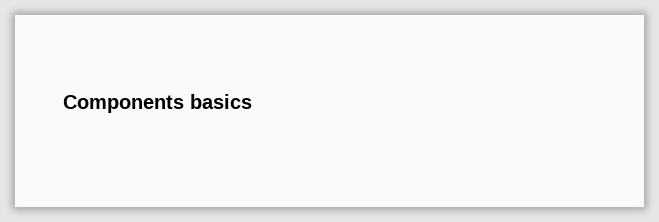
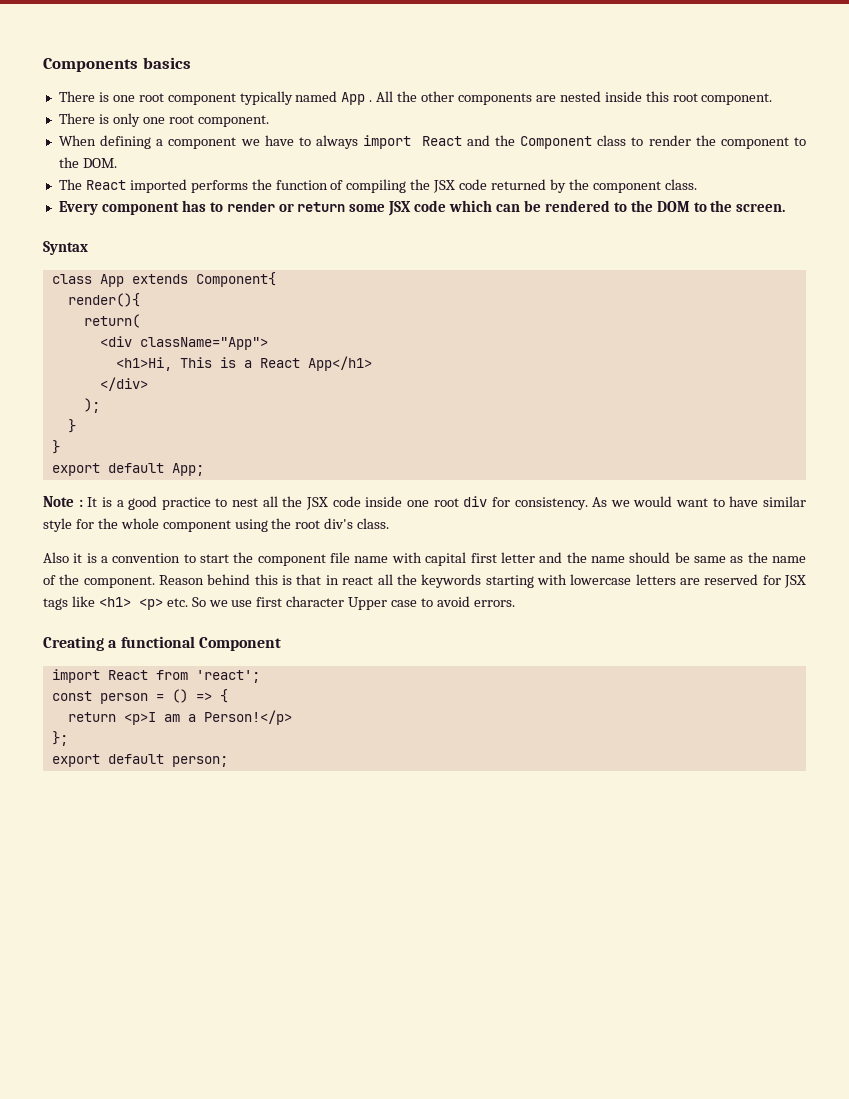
+ There is one root component typically named App . All the other components are nested inside this root component.
+ There is only one root component.
+ When defining a component we have to always import React and the Component class to render the component to the DOM.
+ The React imported performs the function of compiling the JSX code returned by the component class.
+ Every component has to render or return some JSX code which can be rendered to the DOM to the screen.
+ Syntax
+ class App extends Component{
+ render(){
+ return(
+ <div className="App">
+ <h1>Hi, This is a React App</h1>
+ </div>
+ );
+ }
+ }
+ export default App;
+ Note : It is a good practice to nest all the JSX code inside one root div for consistency. As we would want to have similar style for the whole component using the root div's class.
+ Also it is a convention to start the component file name with capital first letter and the name should be same as the name of the component. Reason behind this is that in react all the keywords starting with lowercase letters are reserved for JSX tags like <h1> <p> etc. So we use first character Upper case to avoid errors.
+ Creating a functional Component
+ import React from 'react';
+ const person = () => {
+ return <p>I am a Person!</p>
+ };
+ export default person;

